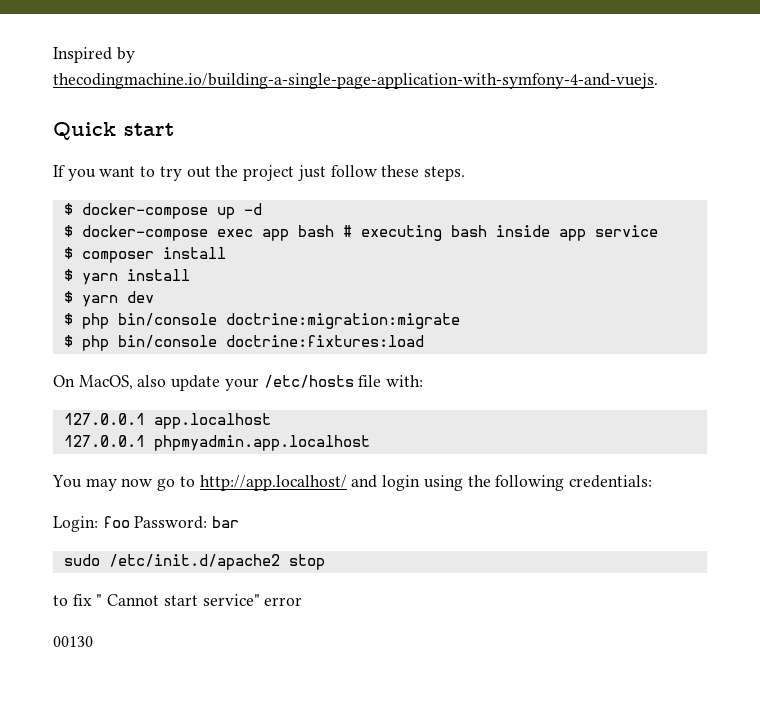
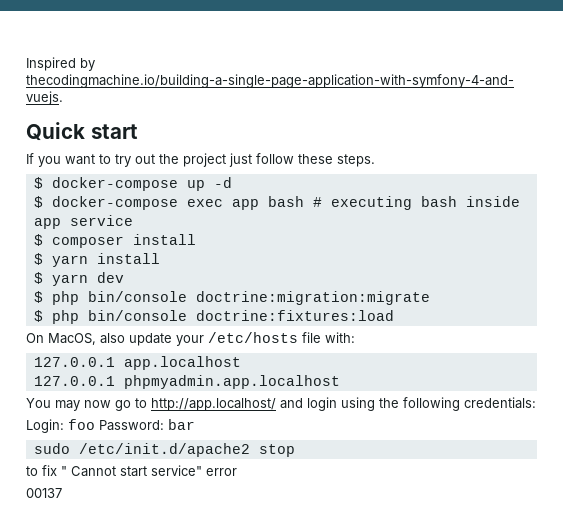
- 00130
+ 00137

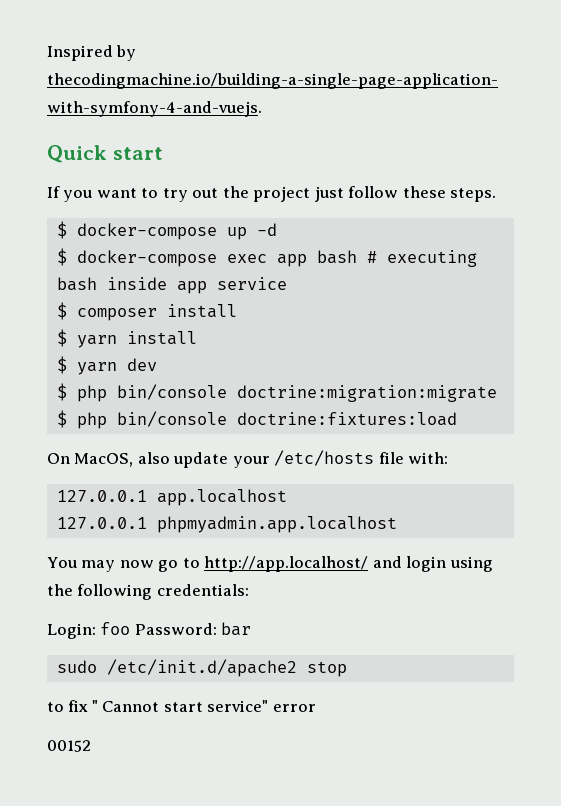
- 00137
+ 00152

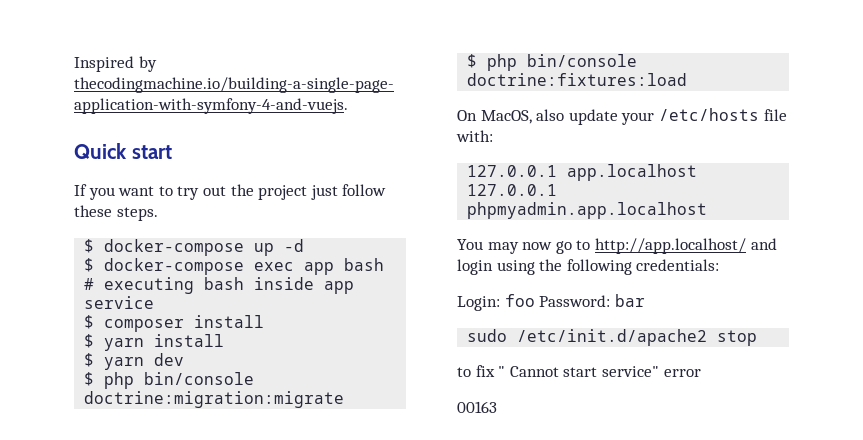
- 00152
+ 00163

